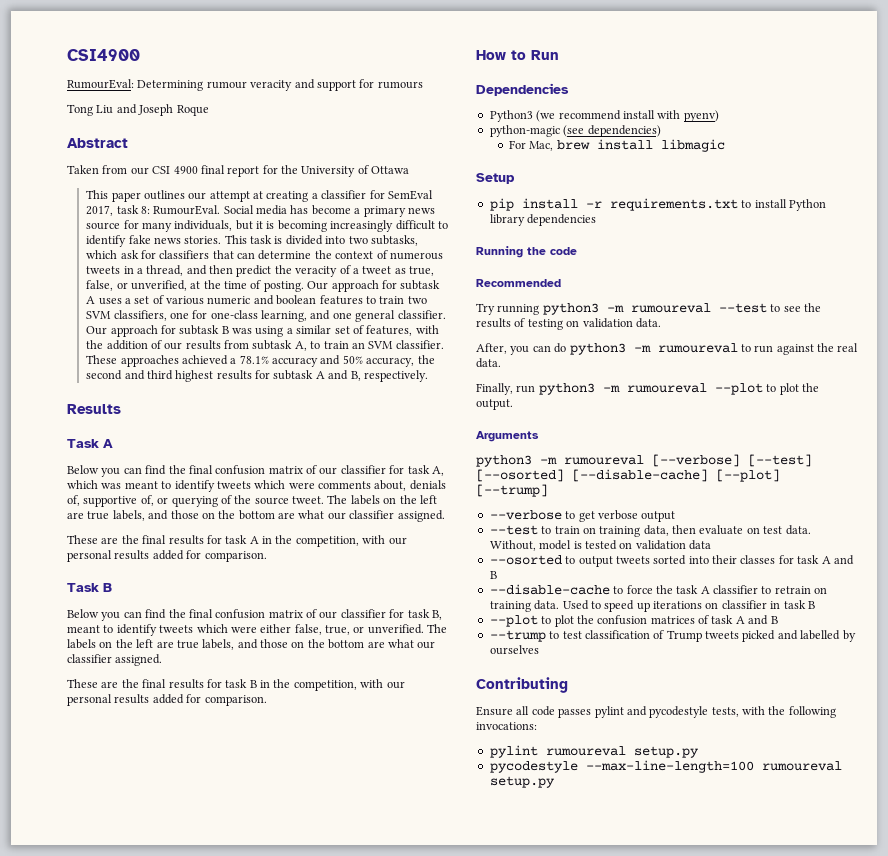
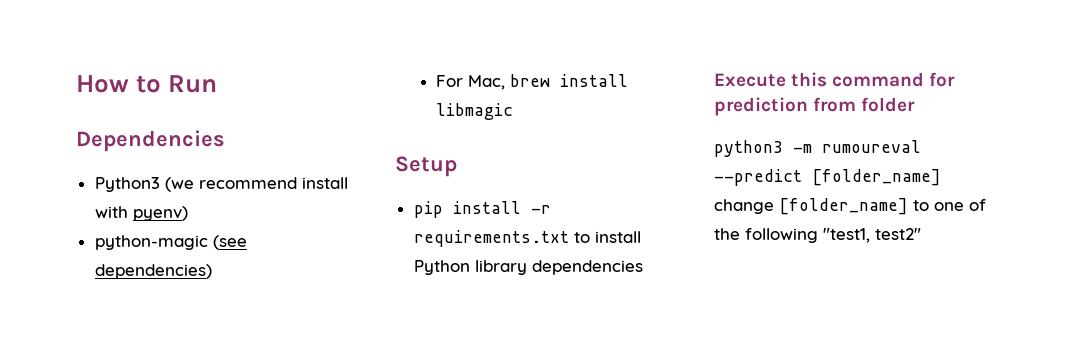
- CSI4900
- RumourEval: Determining rumour veracity and support for rumours
- Tong Liu and Joseph Roque
- Abstract
- Taken from our CSI 4900 final report for the University of Ottawa
- This paper outlines our attempt at creating a classifier for SemEval 2017, task 8: RumourEval. Social media has become a primary news source for many individuals, but it is becoming increasingly difficult to identify fake news stories. This task is divided into two subtasks, which ask for classifiers that can determine the context of numerous tweets in a thread, and then predict the veracity of a tweet as true, false, or unverified, at the time of posting. Our approach for subtask A uses a set of various numeric and boolean features to train two SVM classifiers, one for one-class learning, and one general classifier. Our approach for subtask B was using a similar set of features, with the addition of our results from subtask A, to train an SVM classifier. These approaches achieved a 78.1% accuracy and 50% accuracy, the second and third highest results for subtask A and B, respectively.
- Results
- Task A
- Below you can find the final confusion matrix of our classifier for task A, which was meant to identify tweets which were comments about, denials of, supportive of, or querying of the source tweet. The labels on the left are true labels, and those on the bottom are what our classifier assigned.
- These are the final results for task A in the competition, with our personal results added for comparison.
- Task B
- Below you can find the final confusion matrix of our classifier for task B, meant to identify tweets which were either false, true, or unverified. The labels on the left are true labels, and those on the bottom are what our classifier assigned.
- These are the final results for task B in the competition, with our personal results added for comparison.
- Running the code
- Recommended
- Try running python3 -m rumoureval --test to see the results of testing on validation data.
- After, you can do python3 -m rumoureval to run against the real data.
- Finally, run python3 -m rumoureval --plot to plot the output.
- Arguments
- python3 -m rumoureval [--verbose] [--test] [--osorted] [--disable-cache] [--plot] [--trump]
- --verbose to get verbose output
- --test to train on training data, then evaluate on test data. Without, model is tested on validation data
- --osorted to output tweets sorted into their classes for task A and B
- --disable-cache to force the task A classifier to retrain on training data. Used to speed up iterations on classifier in task B
- --plot to plot the confusion matrices of task A and B
- --trump to test classification of Trump tweets picked and labelled by ourselves
- Contributing
- Ensure all code passes pylint and pycodestyle tests, with the following invocations:
- pylint rumoureval setup.py
- pycodestyle --max-line-length=100 rumoureval setup.py
+ Execute this command for prediction from folder
+ python3 -m rumoureval --predict [folder_name] change [folder_name] to one of the following "test1, test2"

